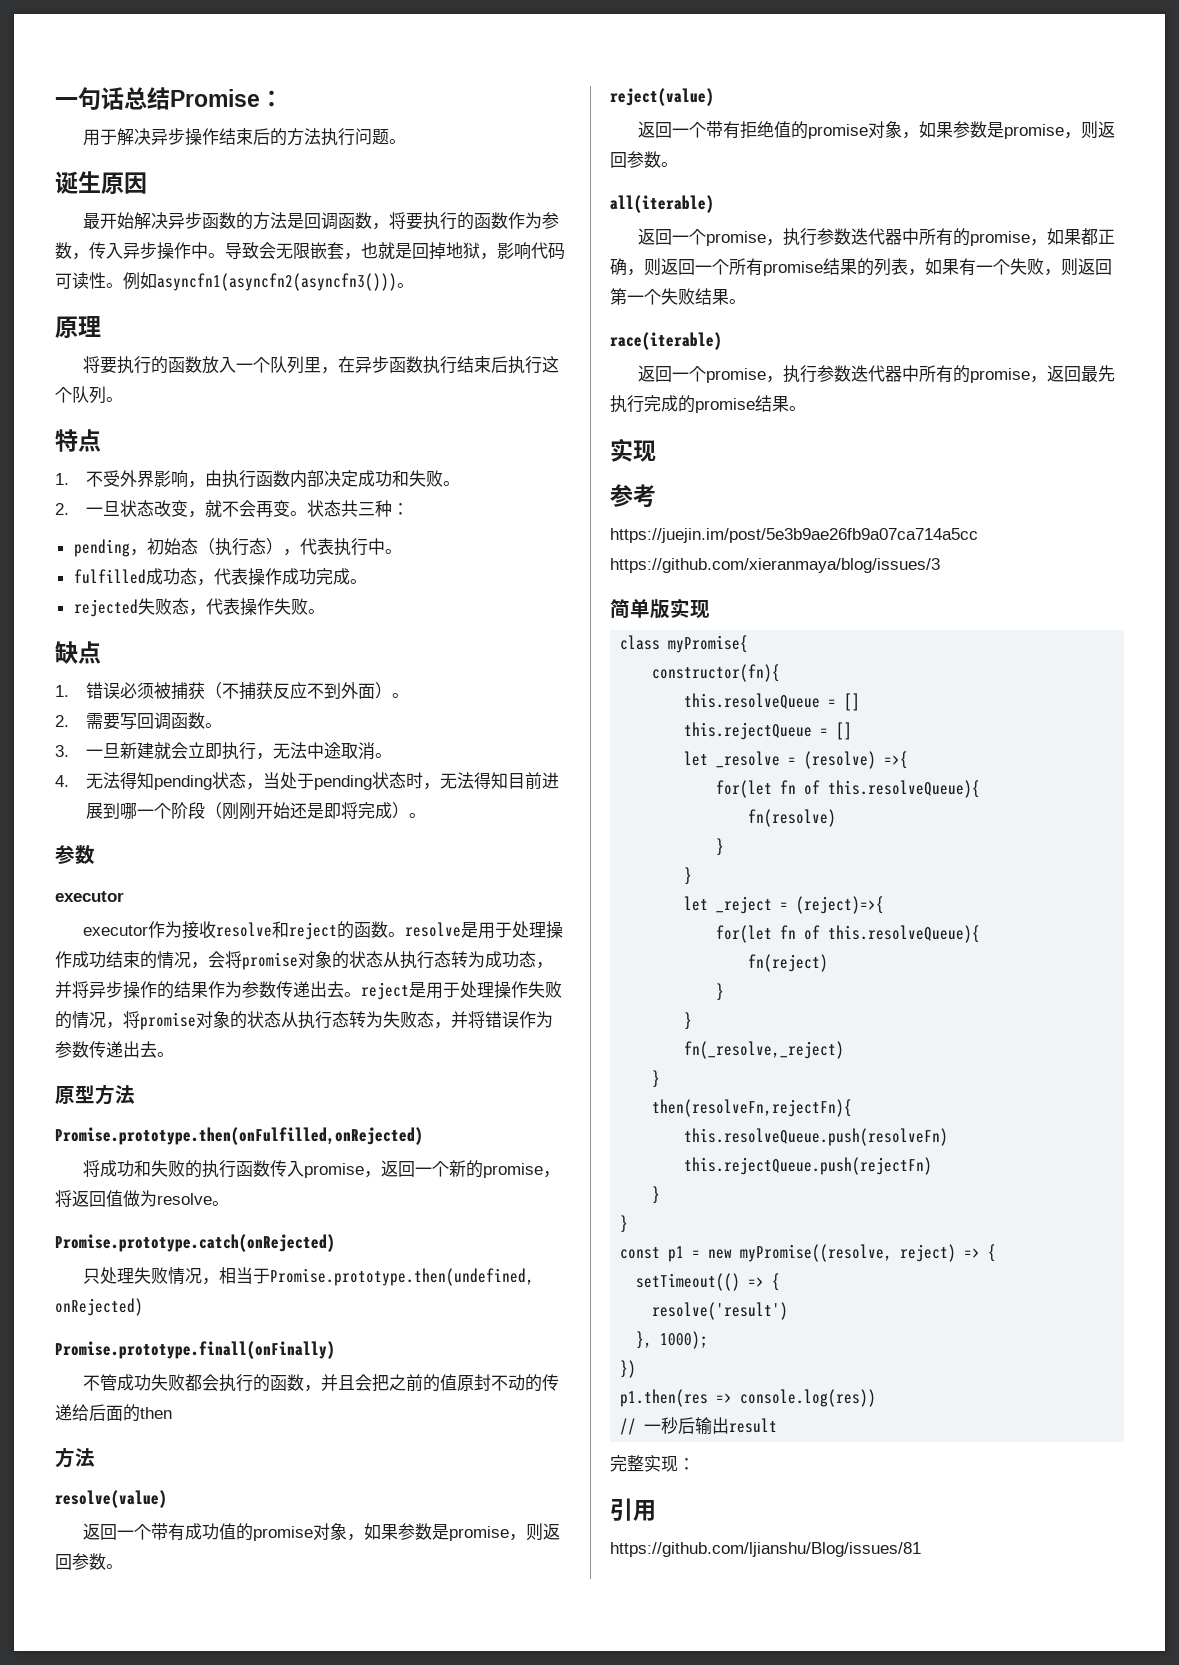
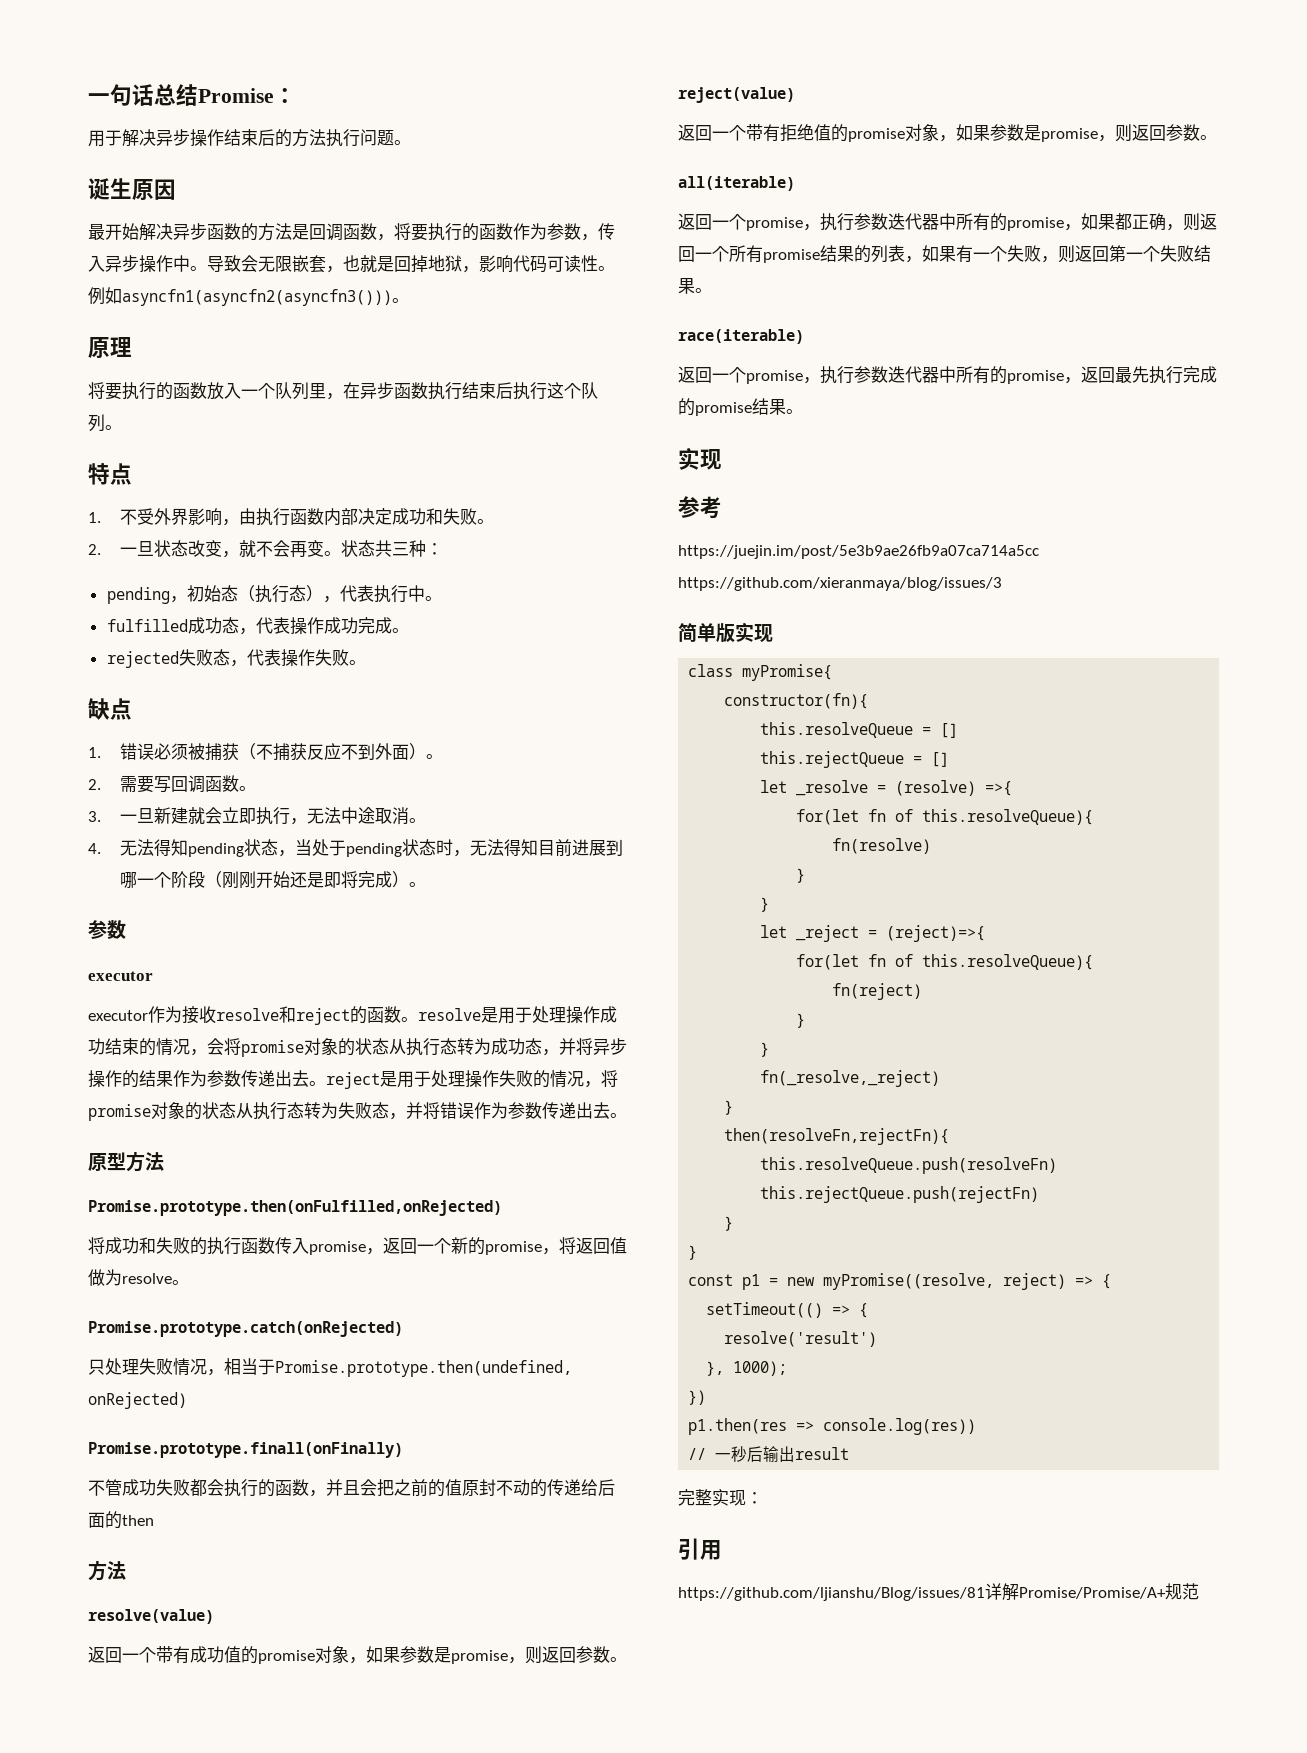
- https://github.com/ljianshu/Blog/issues/81
+ https://github.com/ljianshu/Blog/issues/81详解Promise/Promise/A+规范

